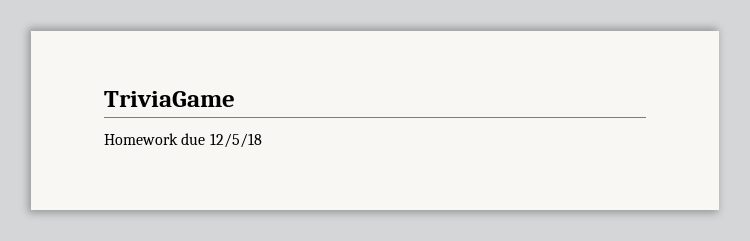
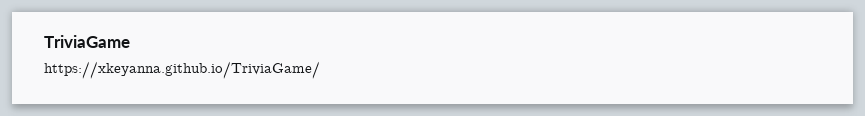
- Homework due 12/5/18
+ https://xkeyanna.github.io/TriviaGame/

